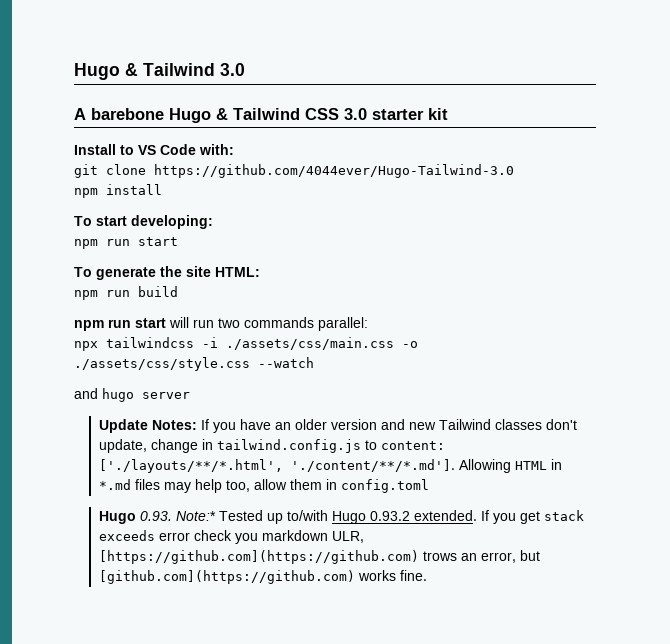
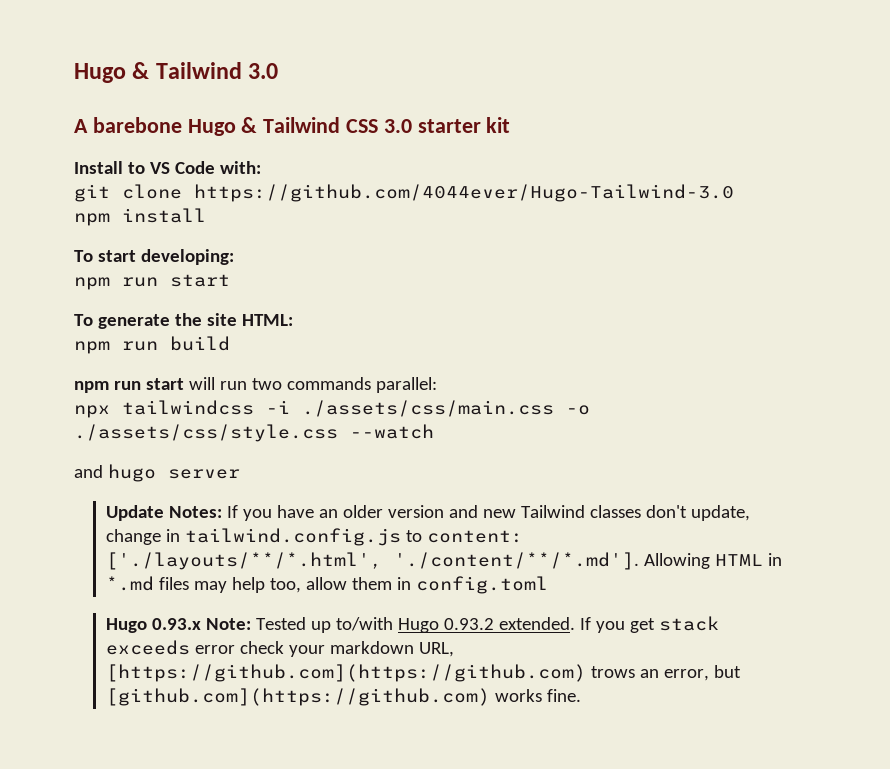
- Hugo 0.93. Note:* Tested up to/with Hugo 0.93.2 extended.
+ Hugo 0.93.x Note: Tested up to/with Hugo 0.93.2 extended.
- If you get stack exceeds error check you markdown ULR, [https://github.com](https://github.com) trows an error, but [github.com](https://github.com) works fine.
+ If you get stack exceeds error check your markdown URL, [https://github.com](https://github.com) trows an error, but [github.com](https://github.com) works fine.

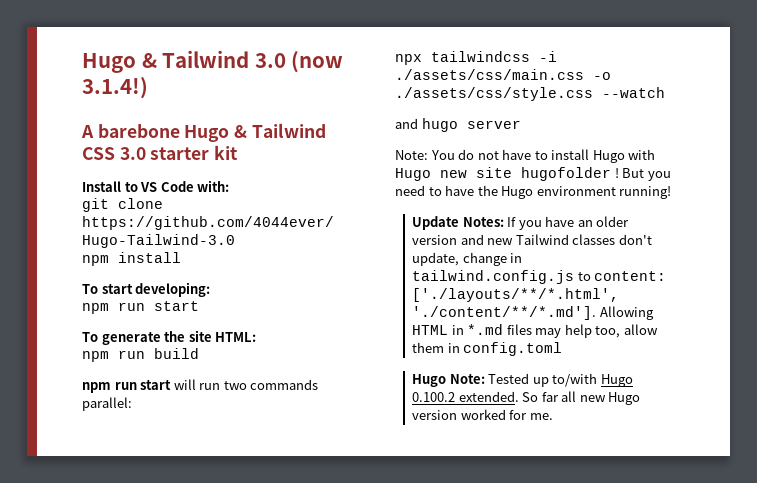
- Hugo & Tailwind 3.0
+ Hugo & Tailwind 3.0 (now 3.1.4!)
+ Note: You do not have to install Hugo with Hugo new site hugofolder ! But you need to have the Hugo environment running!
- Hugo 0.93.x Note: Tested up to/with Hugo 0.93.2 extended. If you get stack exceeds error check your markdown URL, [https://github.com](https://github.com) trows an error, but [github.com](https://github.com) works fine.
+ Hugo Note: Tested up to/with Hugo 0.100.2 extended. So far all new Hugo version worked for me.

